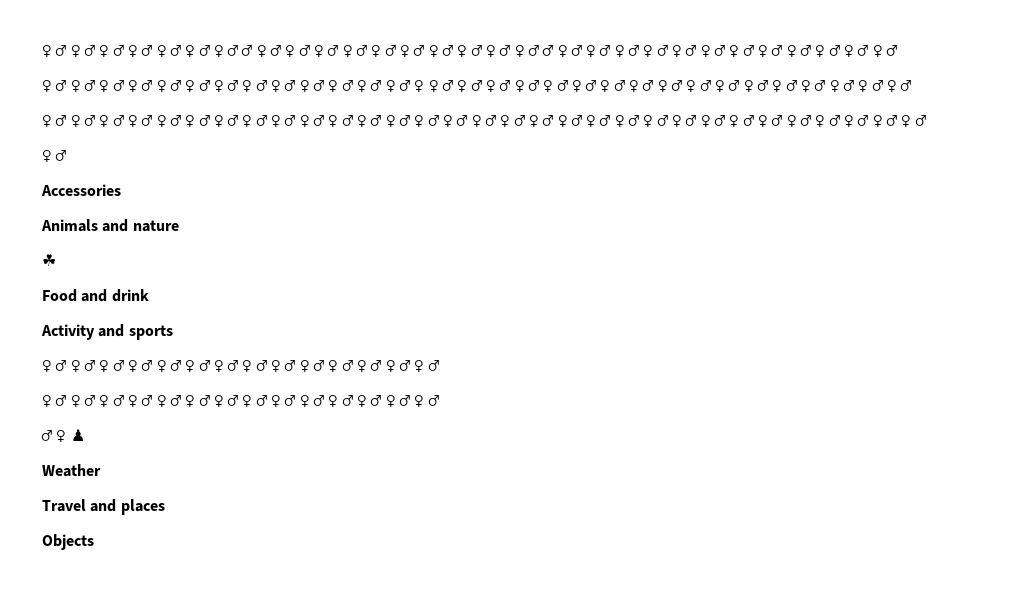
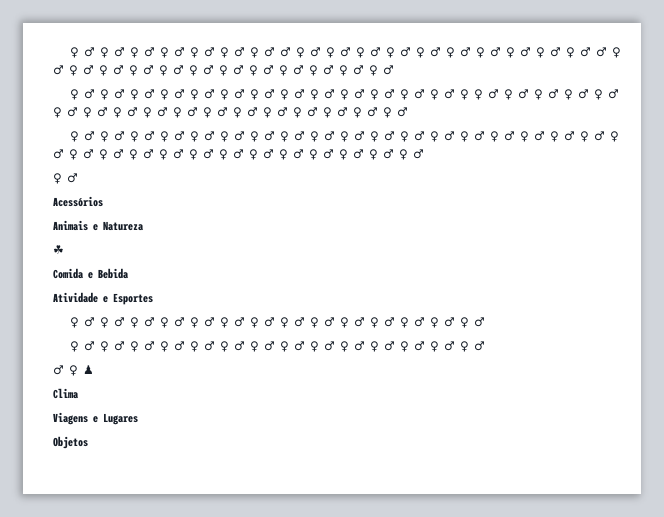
- Accessories
- Animals and nature
+ Acessórios
+ Animais e Natureza
  ☘
- Food and drink
- Activity and sports
+ Comida e Bebida
+ Atividade e Esportes
- Weather
- Travel and places
- Objects
+ Clima
+ Viagens e Lugares
+ Objetos

